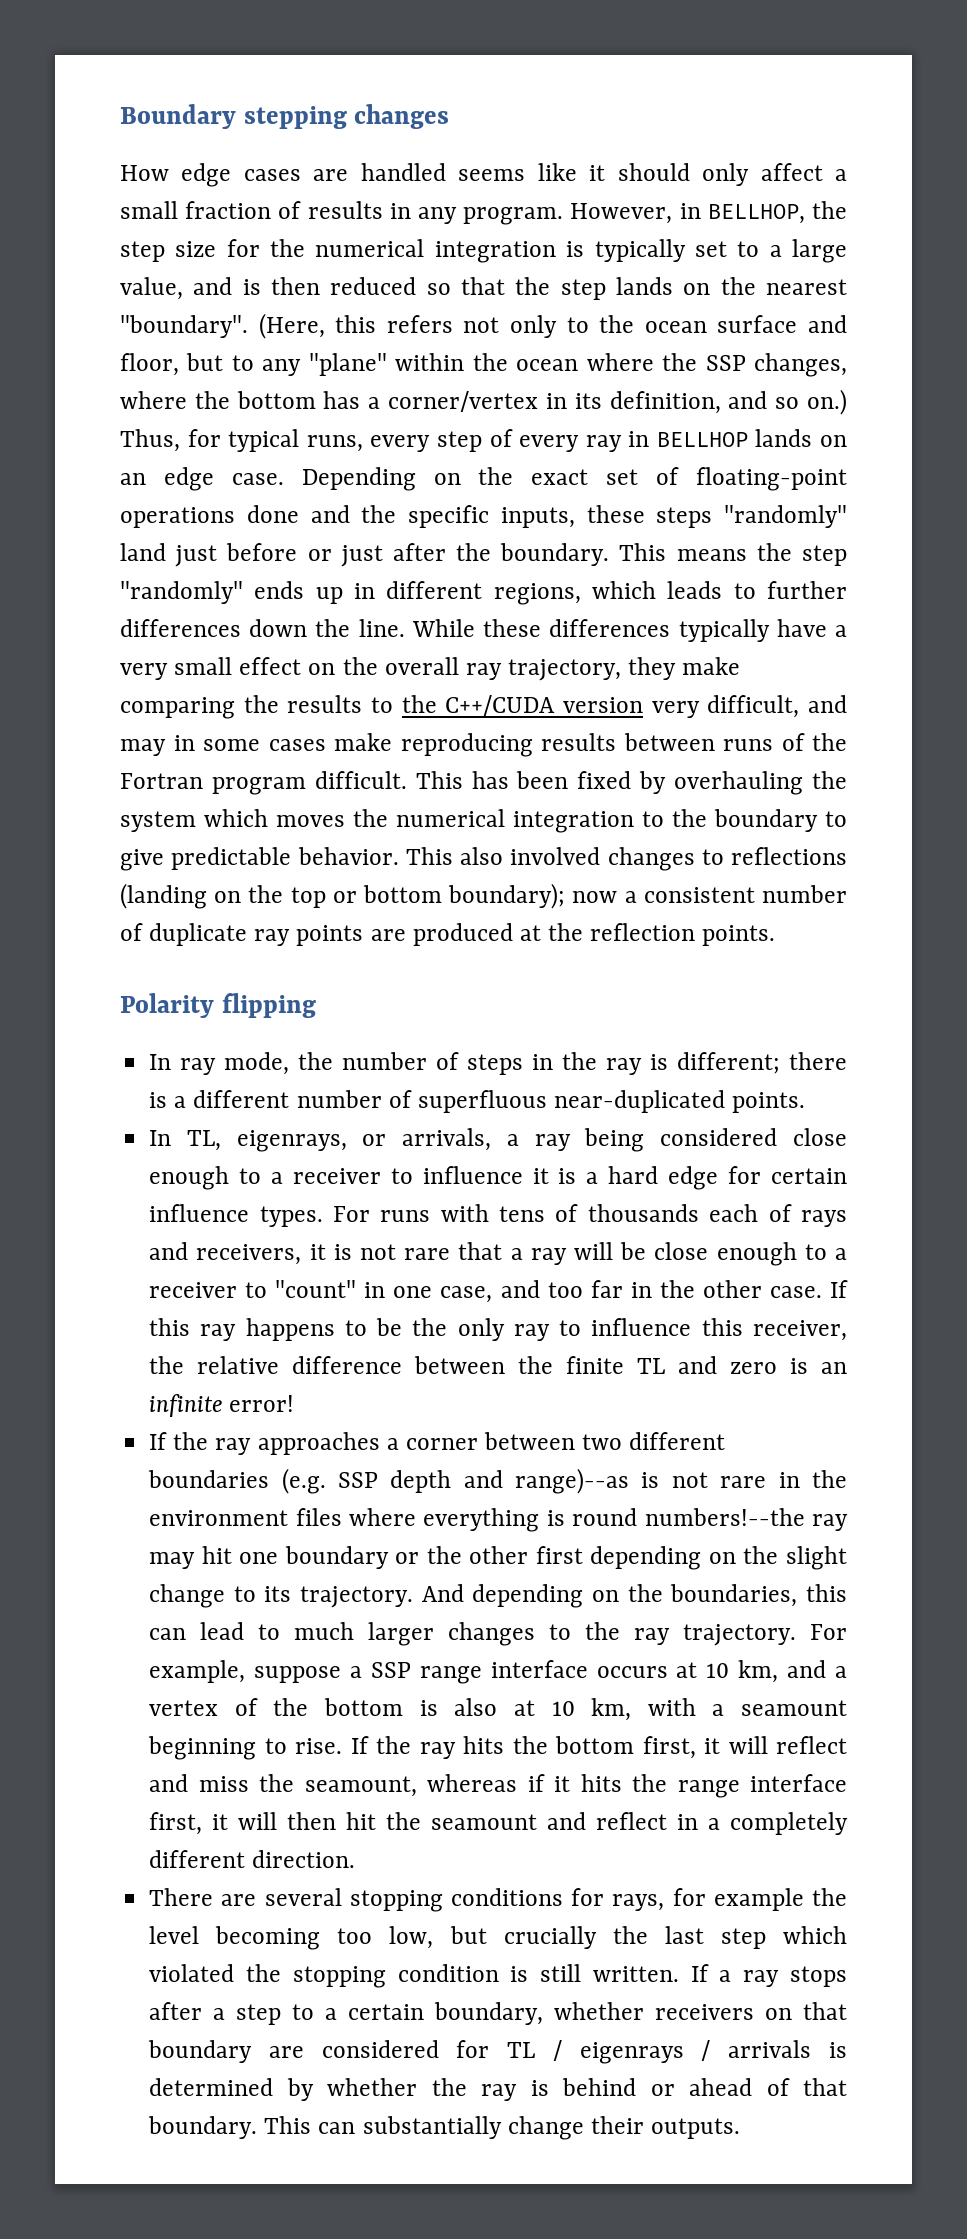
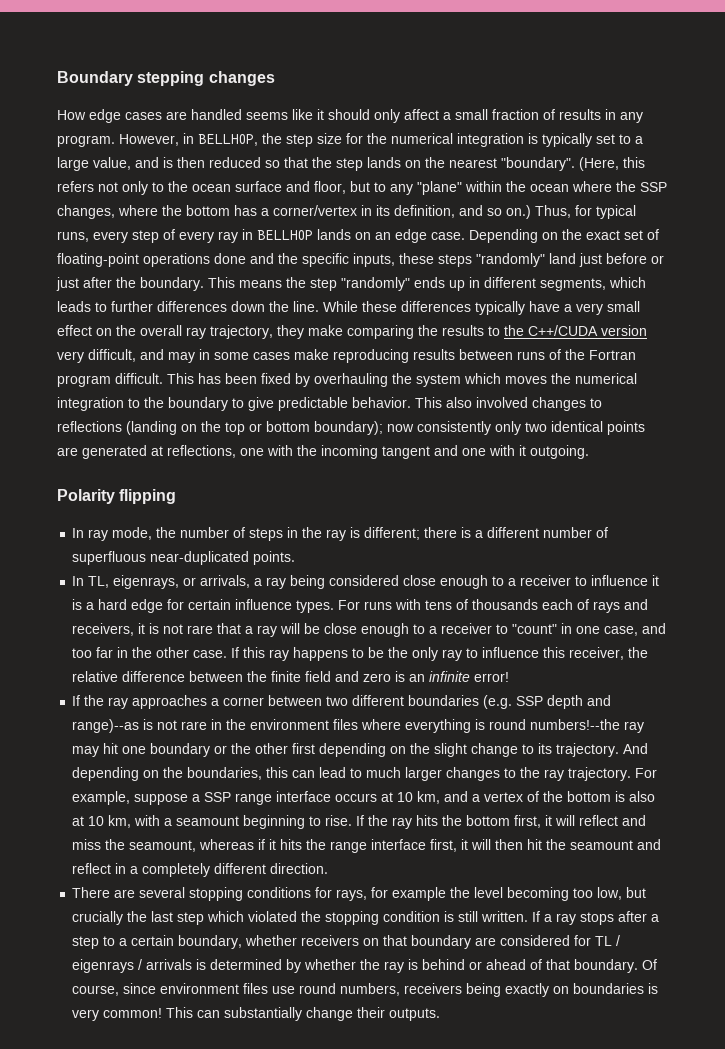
- This means the step "randomly" ends up in different regions, which leads to further differences down the line.
+ This means the step "randomly" ends up in different segments, which leads to further differences down the line.
- This also involved changes to reflections (landing on the top or bottom boundary); now a consistent number of duplicate ray points are produced at the reflection points.
+ This also involved changes to reflections (landing on the top or bottom boundary); now consistently only two identical points are generated at reflections, one with the incoming tangent and one with it outgoing.
- If this ray happens to be the only ray to influence this receiver, the relative difference between the finite TL and zero is an infinite error!
+ If this ray happens to be the only ray to influence this receiver, the relative difference between the finite field and zero is an infinite error!
+ Of course, since environment files use round numbers, receivers being exactly on boundaries is very common!

